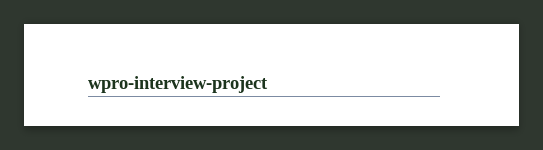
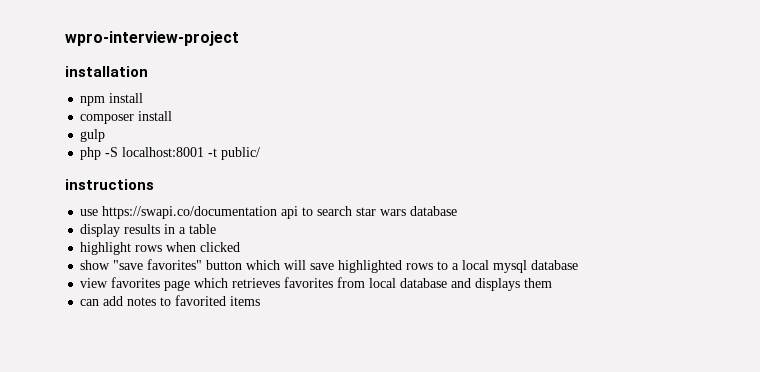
+ installation
+ npm install
+ composer install
+ gulp
+ php -S localhost:8001 -t public/
+ instructions
+ use https://swapi.co/documentation api to search star wars database
+ display results in a table
+ highlight rows when clicked
+ show "save favorites" button which will save highlighted rows to a local mysql database
+ view favorites page which retrieves favorites from local database and displays them
+ can add notes to favorited items

